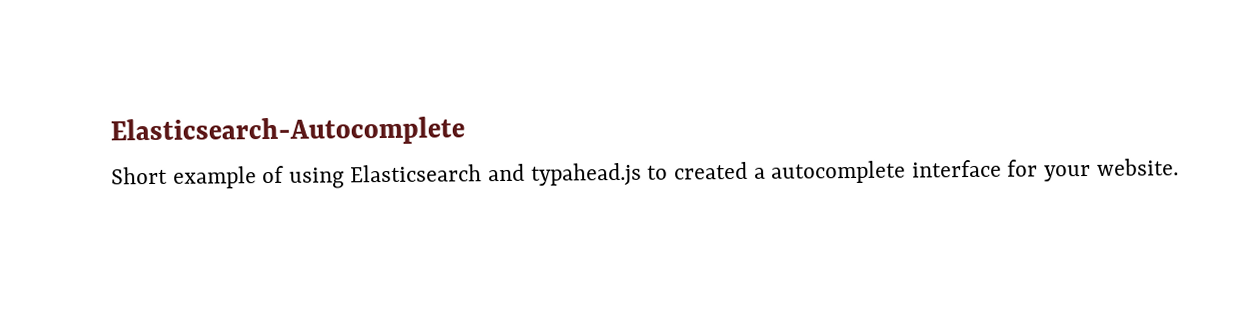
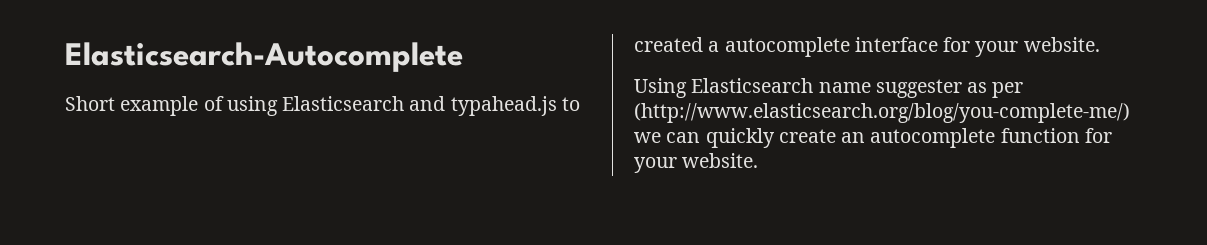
+ Using Elasticsearch name suggester as per (http://www.elasticsearch.org/blog/you-complete-me/) we can quickly create an autocomplete function for your website.

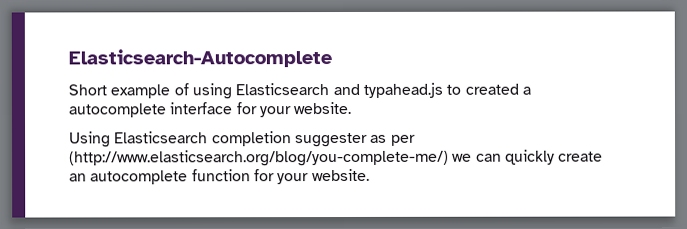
- Using Elasticsearch name suggester as per (http://www.elasticsearch.org/blog/you-complete-me/) we can quickly create an autocomplete function for your website.
+ Using Elasticsearch completion suggester as per (http://www.elasticsearch.org/blog/you-complete-me/) we can quickly create an autocomplete function for your website.

